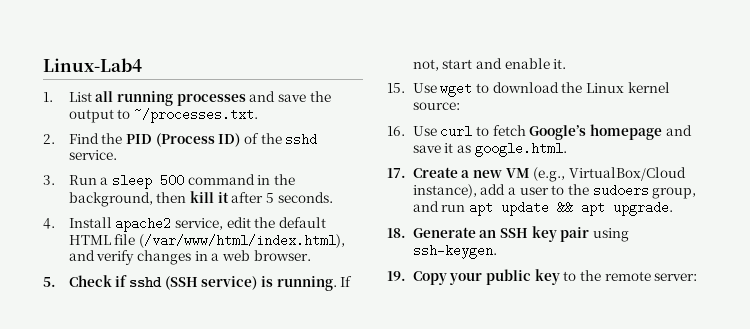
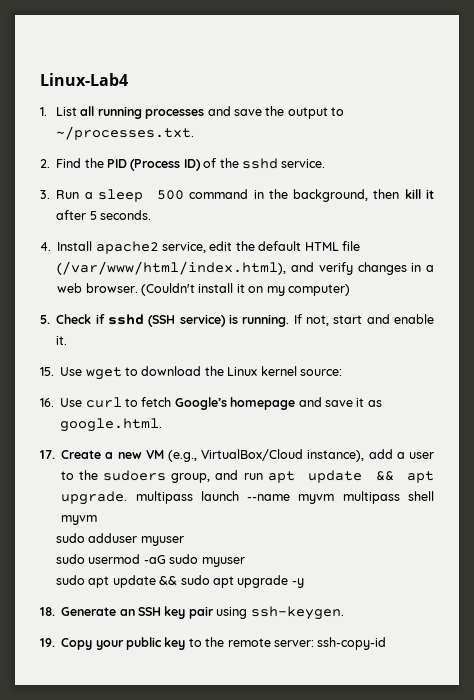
+ (Couldn't install it on my computer)
- 17. Create a new VM (e.g., VirtualBox/Cloud instance), add a user to the sudoers group, and run apt update && apt upgrade.
+ 17. Create a new VM (e.g., VirtualBox/Cloud instance), add a user to the sudoers group, and run apt update && apt upgrade. multipass launch --name myvm multipass shell myvm
+ sudo adduser myuser
+ sudo usermod -aG sudo myuser
+ sudo apt update && sudo apt upgrade -y
- 19. Copy your public key to the remote server:
+ 19. Copy your public key to the remote server: ssh-copy-id

